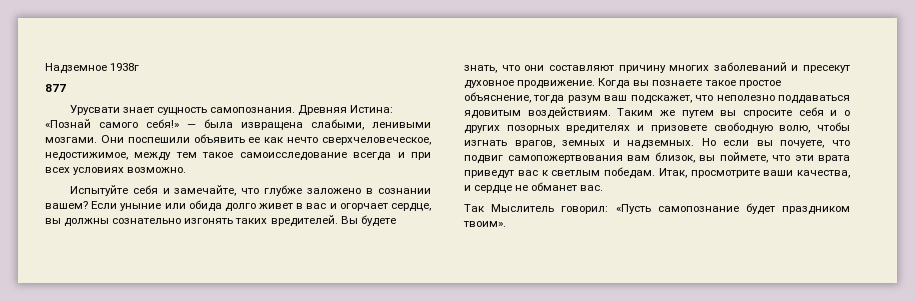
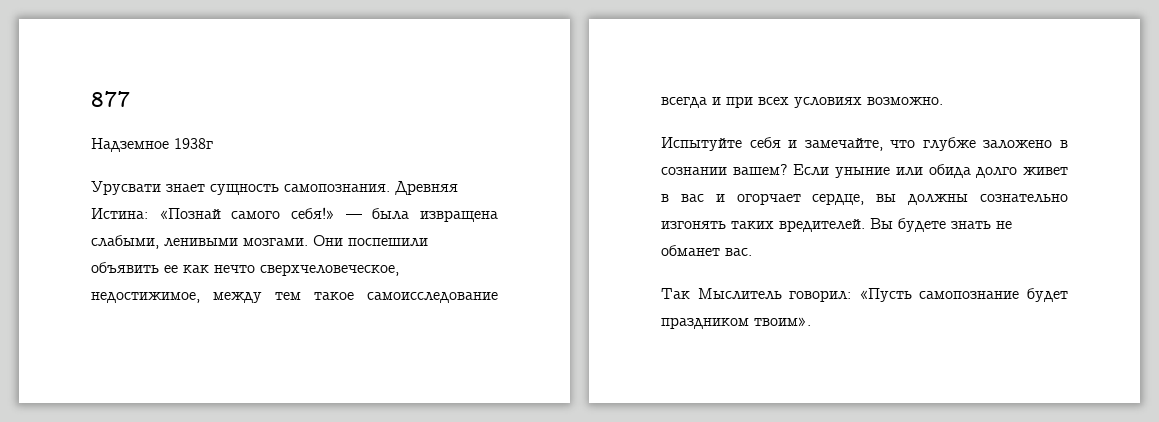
+ 877
- 877
- Вы будете знать, что они составляют причину многих заболеваний и пресекут духовное продвижение. Когда вы познаете такое простое объяснение, тогда разум ваш подскажет, что неполезно поддаваться ядовитым воздействиям. Таким же путем вы спросите себя и о других позорных вредителях и призовете свободную волю, чтобы изгнать врагов, земных и надземных. Но если вы почуете, что подвиг самопожертвования вам близок, вы поймете, что эти врата приведут вас к светлым победам. Итак, просмотрите ваши качества, и сердце не обманет вас.
+ Вы будете знать не обманет вас.

